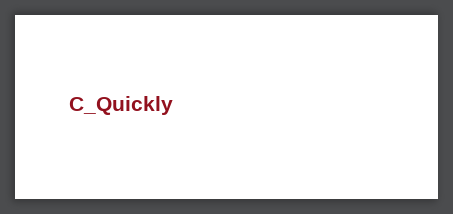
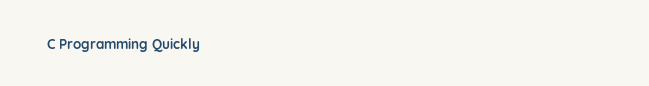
- C_Quickly
+ C Programming Quickly

